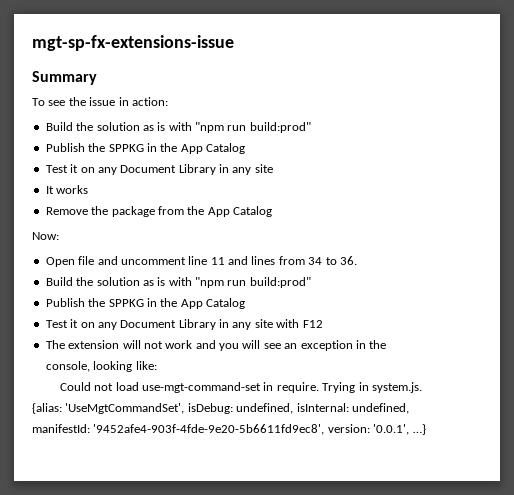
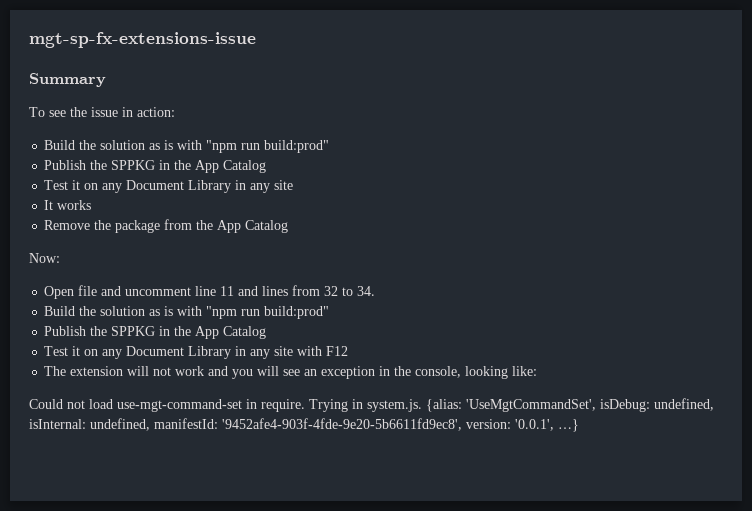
- Open file and uncomment line 11 and lines from 34 to 36.
+ Open file and uncomment line 11 and lines from 32 to 34.

